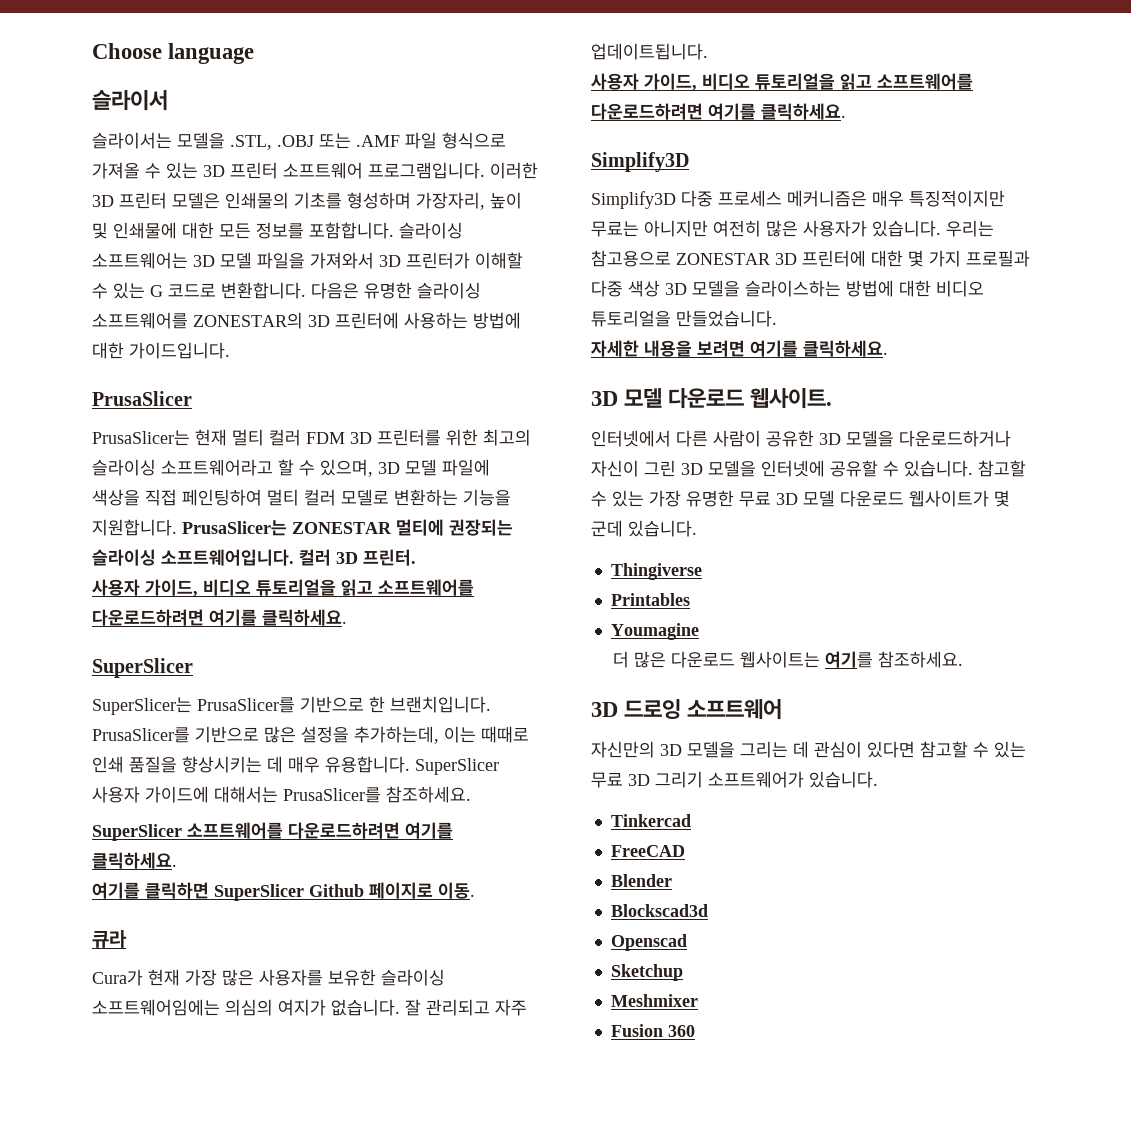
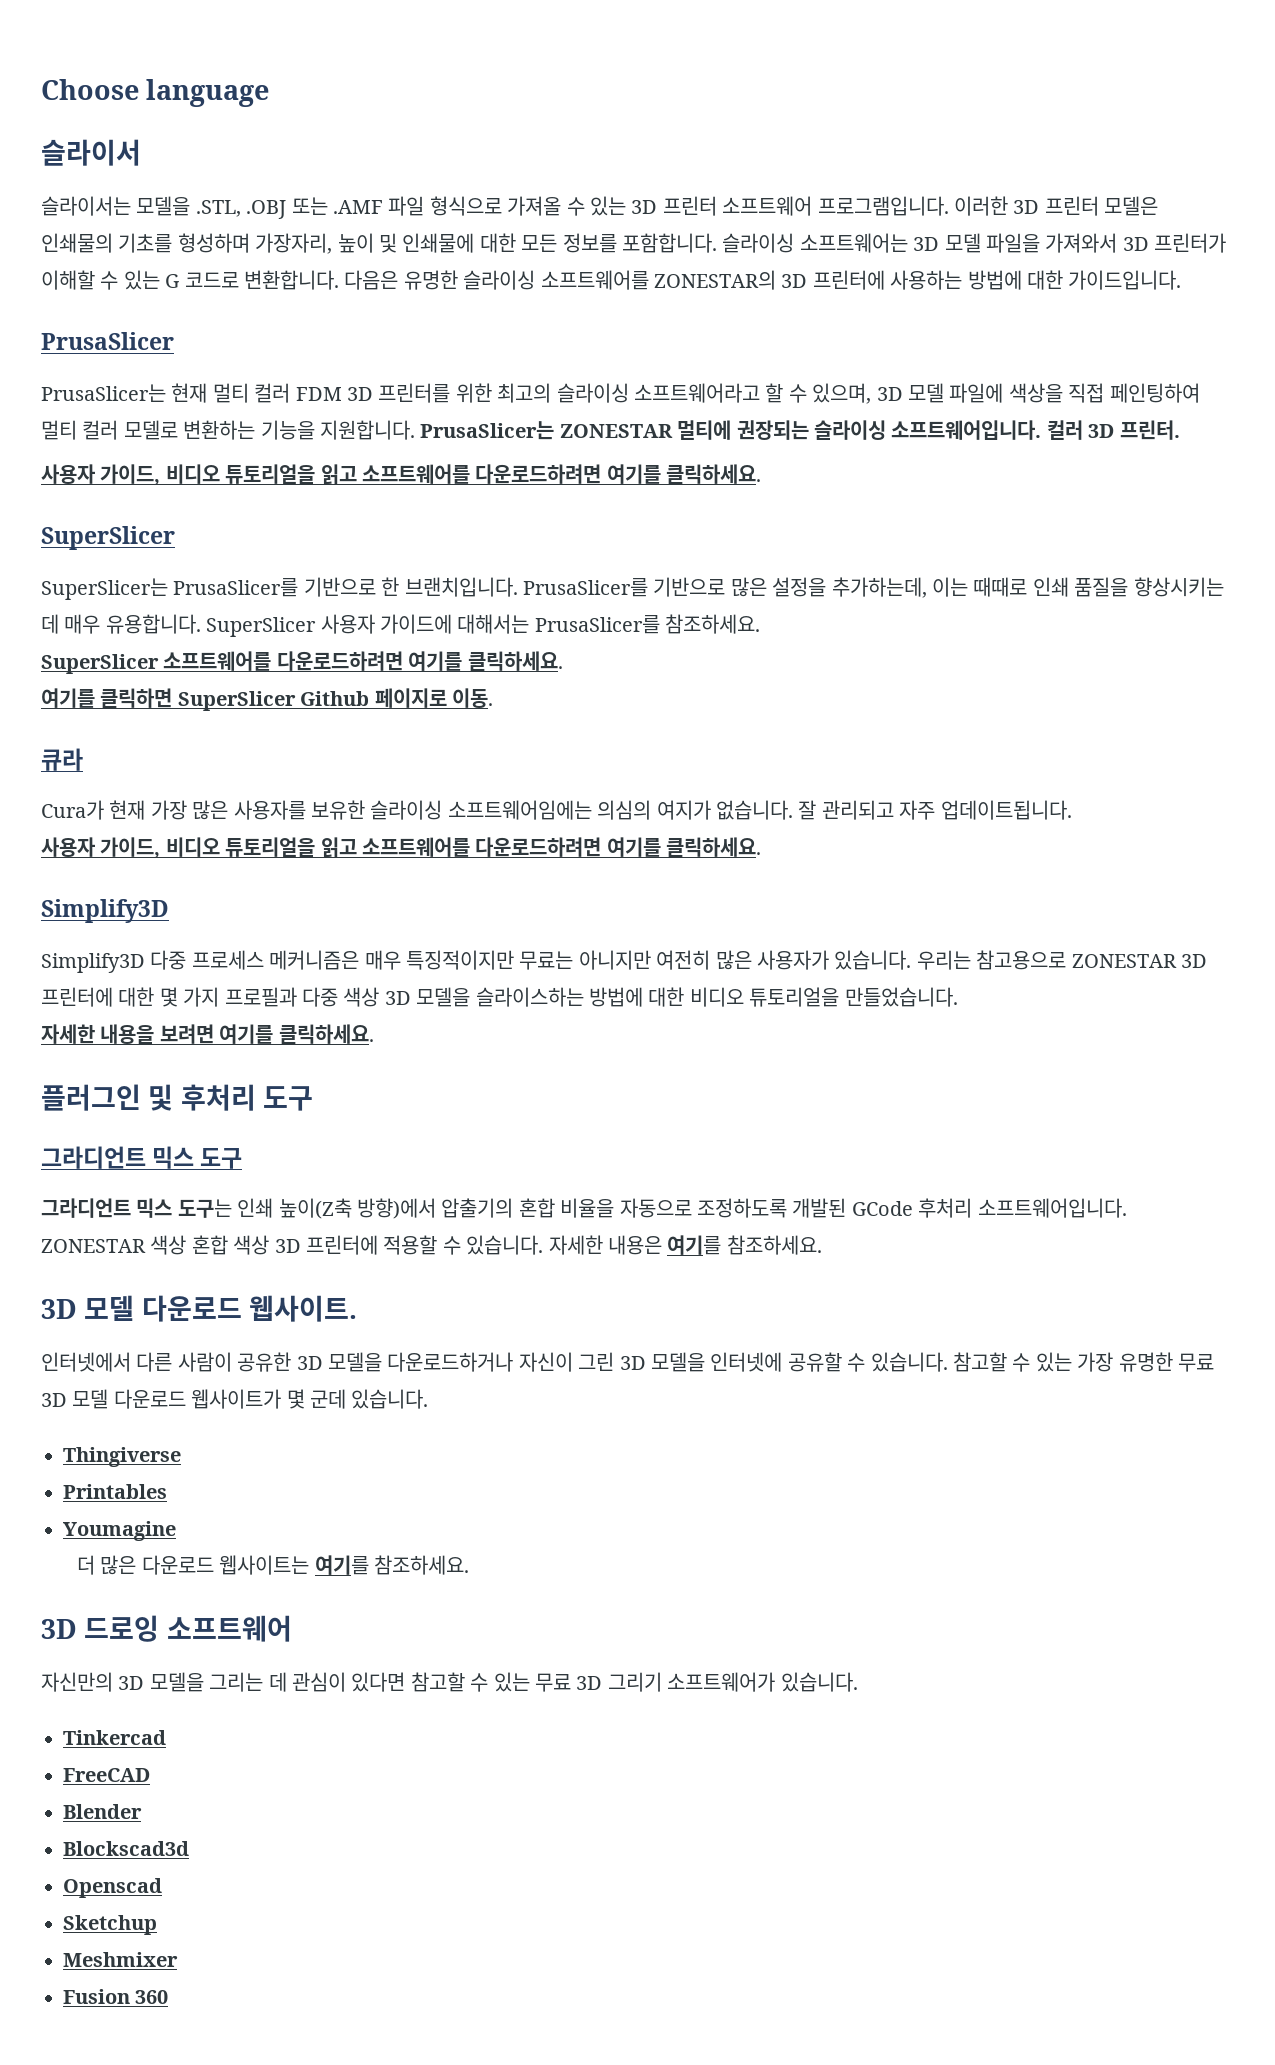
+ 플러그인 및 후처리 도구
+ 그라디언트 믹스 도구
+ 그라디언트 믹스 도구는 인쇄 높이(Z축 방향)에서 압출기의 혼합 비율을 자동으로 조정하도록 개발된 GCode 후처리 소프트웨어입니다. ZONESTAR 색상 혼합 색상 3D 프린터에 적용할 수 있습니다. 자세한 내용은 여기를 참조하세요.

